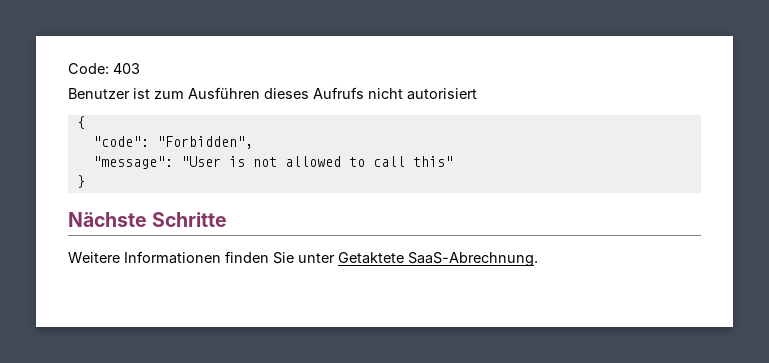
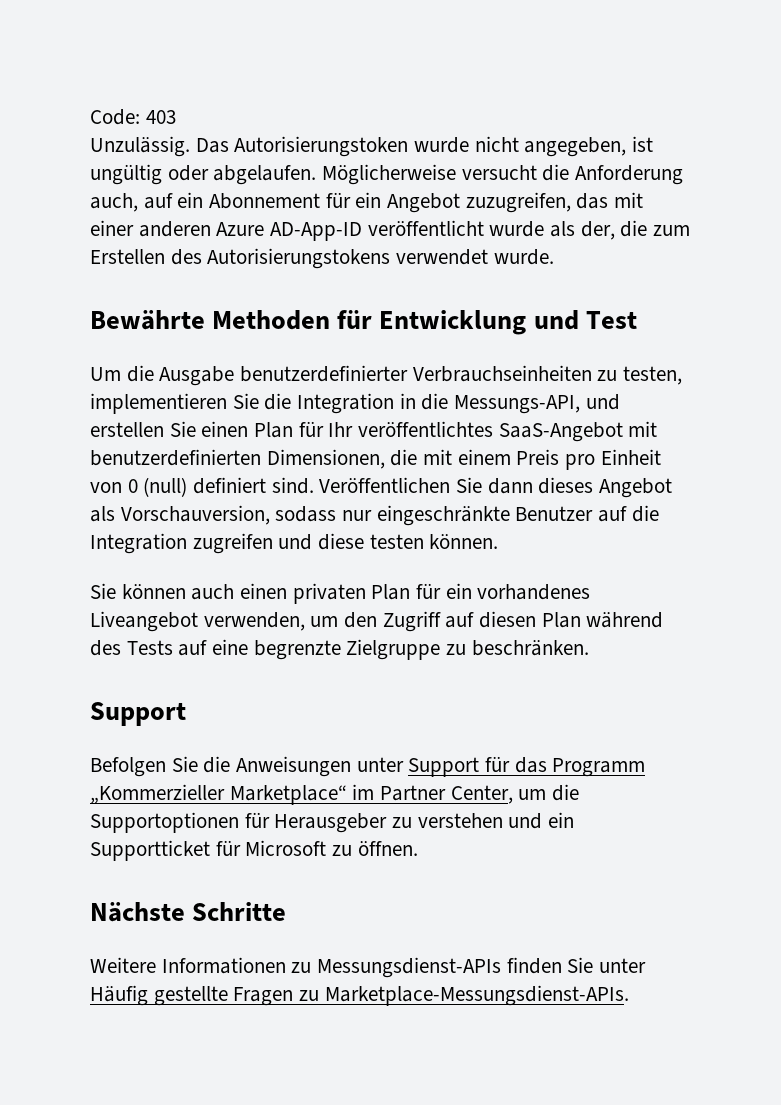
- Benutzer ist zum Ausführen dieses Aufrufs nicht autorisiert
- {
- "code": "Forbidden",
- "message": "User is not allowed to call this"
- }
+ Unzulässig. Das Autorisierungstoken wurde nicht angegeben, ist ungültig oder abgelaufen. Möglicherweise versucht die Anforderung auch, auf ein Abonnement für ein Angebot zuzugreifen, das mit einer anderen Azure AD-App-ID veröffentlicht wurde als der, die zum Erstellen des Autorisierungstokens verwendet wurde.
+ Bewährte Methoden für Entwicklung und Test
+ Um die Ausgabe benutzerdefinierter Verbrauchseinheiten zu testen, implementieren Sie die Integration in die Messungs-API, und erstellen Sie einen Plan für Ihr veröffentlichtes SaaS-Angebot mit benutzerdefinierten Dimensionen, die mit einem Preis pro Einheit von 0 (null) definiert sind. Veröffentlichen Sie dann dieses Angebot als Vorschauversion, sodass nur eingeschränkte Benutzer auf die Integration zugreifen und diese testen können.
+ Sie können auch einen privaten Plan für ein vorhandenes Liveangebot verwenden, um den Zugriff auf diesen Plan während des Tests auf eine begrenzte Zielgruppe zu beschränken.
+ Support
+ Befolgen Sie die Anweisungen unter Support für das Programm „Kommerzieller Marketplace“ im Partner Center, um die Supportoptionen für Herausgeber zu verstehen und ein Supportticket für Microsoft zu öffnen.
- Weitere Informationen finden Sie unter Getaktete SaaS-Abrechnung.
+ Weitere Informationen zu Messungsdienst-APIs finden Sie unter Häufig gestellte Fragen zu Marketplace-Messungsdienst-APIs.

